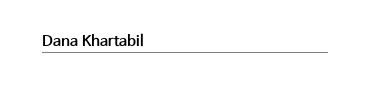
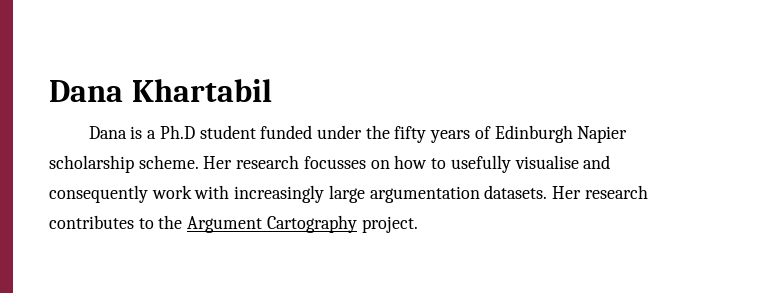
+ Dana is a Ph.D student funded under the fifty years of Edinburgh Napier scholarship scheme. Her research focusses on how to usefully visualise and consequently work with increasingly large argumentation datasets. Her research contributes to the Argument Cartography project.

